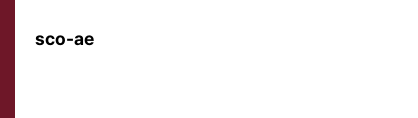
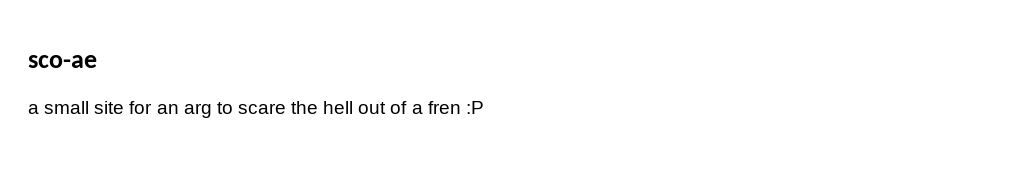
+ a small site for an arg to scare the hell out of a fren :P

